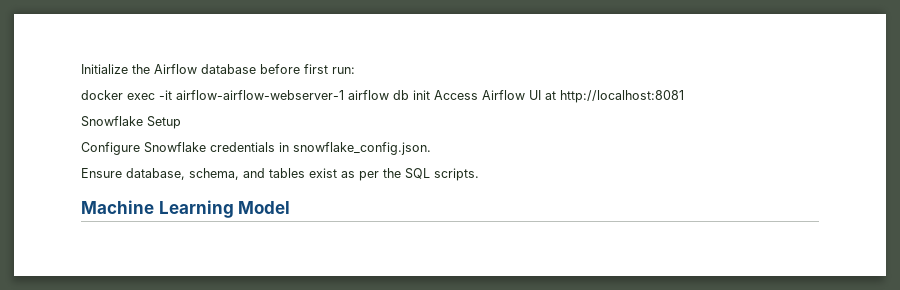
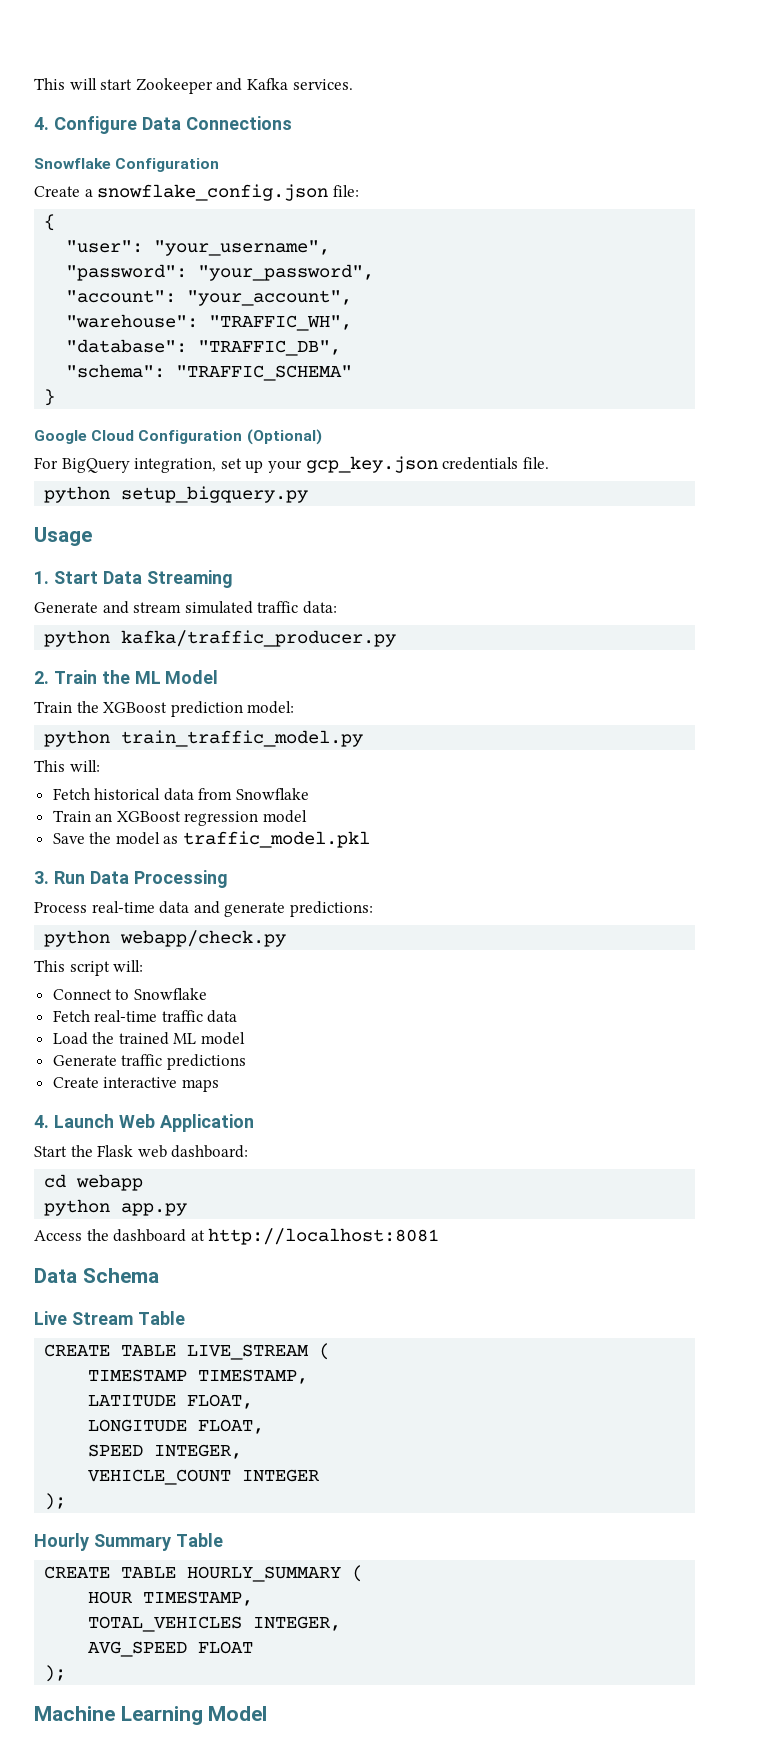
- Initialize the Airflow database before first run:
- docker exec -it airflow-airflow-webserver-1 airflow db init Access Airflow UI at http://localhost:8081
- Snowflake Setup
- Configure Snowflake credentials in snowflake_config.json.
- Ensure database, schema, and tables exist as per the SQL scripts.
+ This will start Zookeeper and Kafka services.
+ 4. Configure Data Connections
+ Snowflake Configuration
+ Create a snowflake_config.json file:
+ {
+ "user": "your_username",
+ "password": "your_password",
+ "account": "your_account",
+ "warehouse": "TRAFFIC_WH",
+ "database": "TRAFFIC_DB",
+ "schema": "TRAFFIC_SCHEMA"
+ }
+ Google Cloud Configuration (Optional)
+ For BigQuery integration, set up your gcp_key.json credentials file.
+ python setup_bigquery.py
+ Usage
+ 1. Start Data Streaming
+ Generate and stream simulated traffic data:
+ python kafka/traffic_producer.py
+ 2. Train the ML Model
+ Train the XGBoost prediction model:
+ python train_traffic_model.py
+ This will:
+ Fetch historical data from Snowflake
+ Train an XGBoost regression model
+ Save the model as traffic_model.pkl
+ 3. Run Data Processing
+ Process real-time data and generate predictions:
+ python webapp/check.py
+ This script will:
+ Connect to Snowflake
+ Fetch real-time traffic data
+ Load the trained ML model
+ Generate traffic predictions
+ Create interactive maps
+ 4. Launch Web Application
+ Start the Flask web dashboard:
+ cd webapp
+ python app.py
+ Access the dashboard at http://localhost:8081
+ Data Schema
+ Live Stream Table
+ CREATE TABLE LIVE_STREAM (
+ TIMESTAMP TIMESTAMP,
+ LATITUDE FLOAT,
+ LONGITUDE FLOAT,
+ SPEED INTEGER,
+ VEHICLE_COUNT INTEGER
+ );
+ Hourly Summary Table
+ CREATE TABLE HOURLY_SUMMARY (
+ HOUR TIMESTAMP,
+ TOTAL_VEHICLES INTEGER,
+ AVG_SPEED FLOAT
+ );

